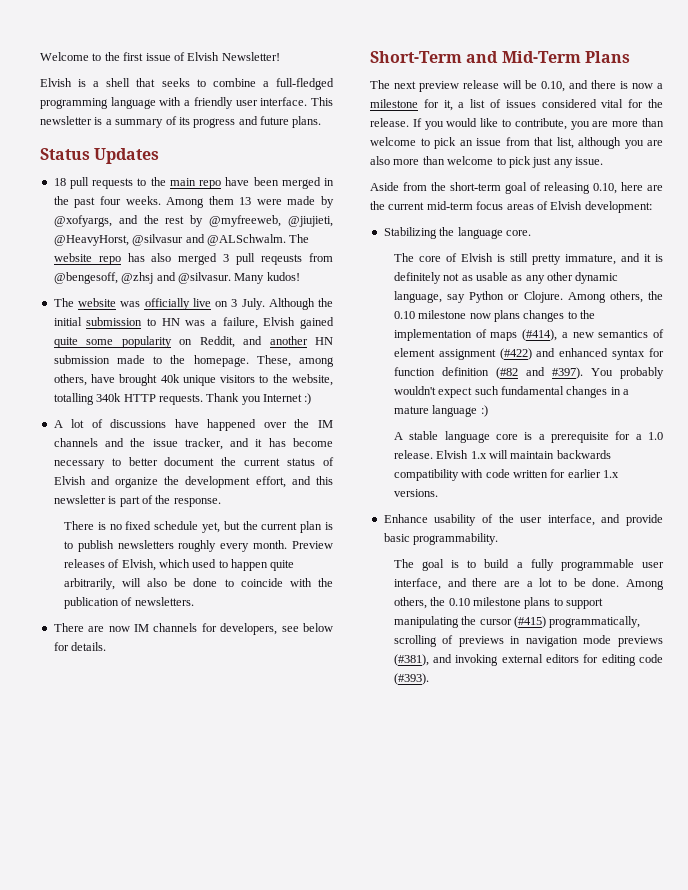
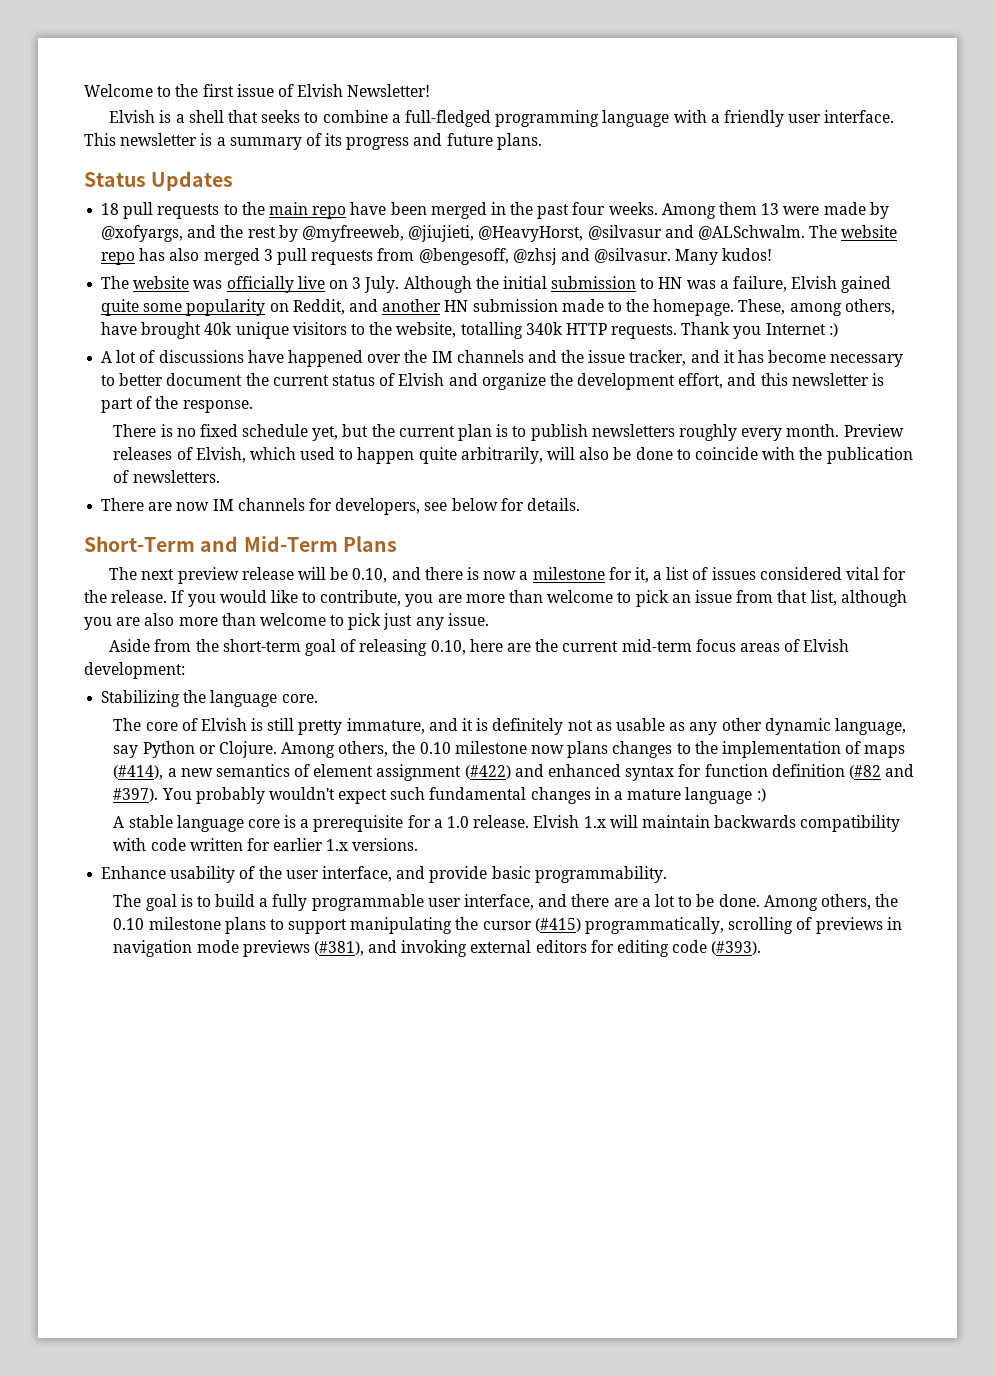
- The website repo has also merged 3 pull reqeusts from @bengesoff, @zhsj and @silvasur.
+ The website repo has also merged 3 pull requests from @bengesoff, @zhsj and @silvasur.

